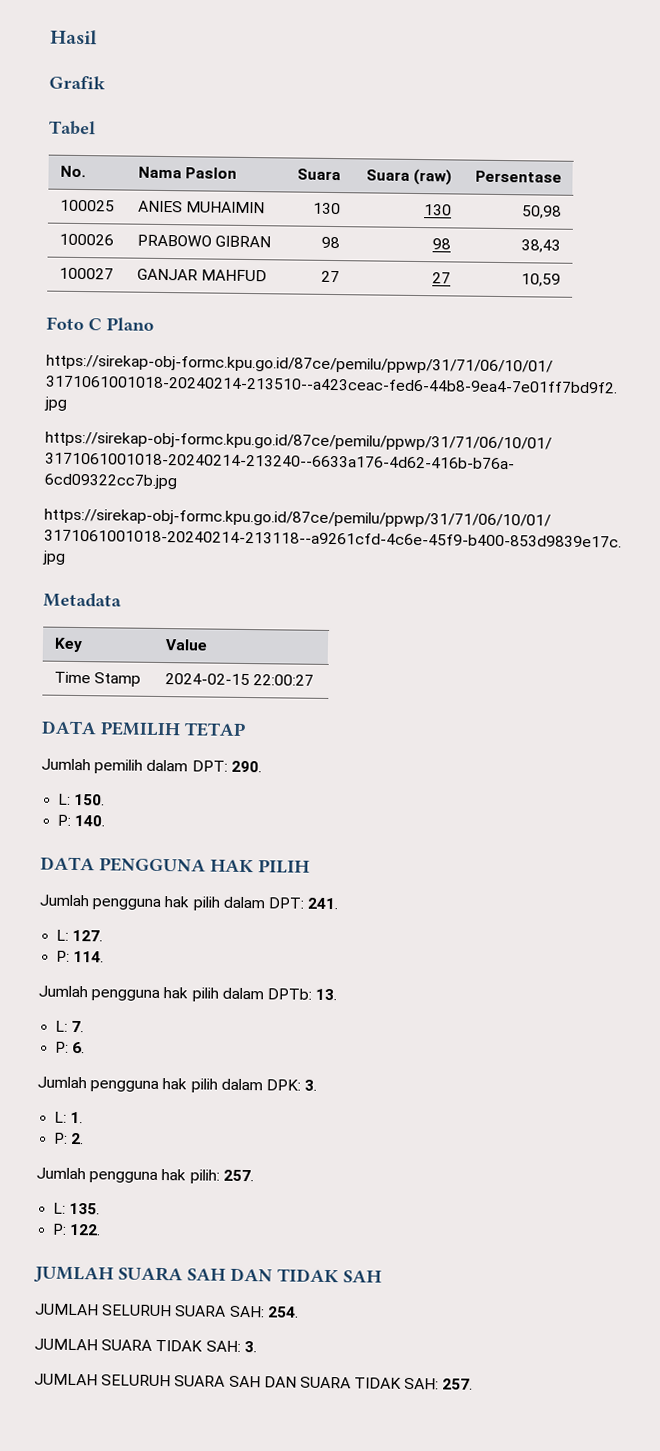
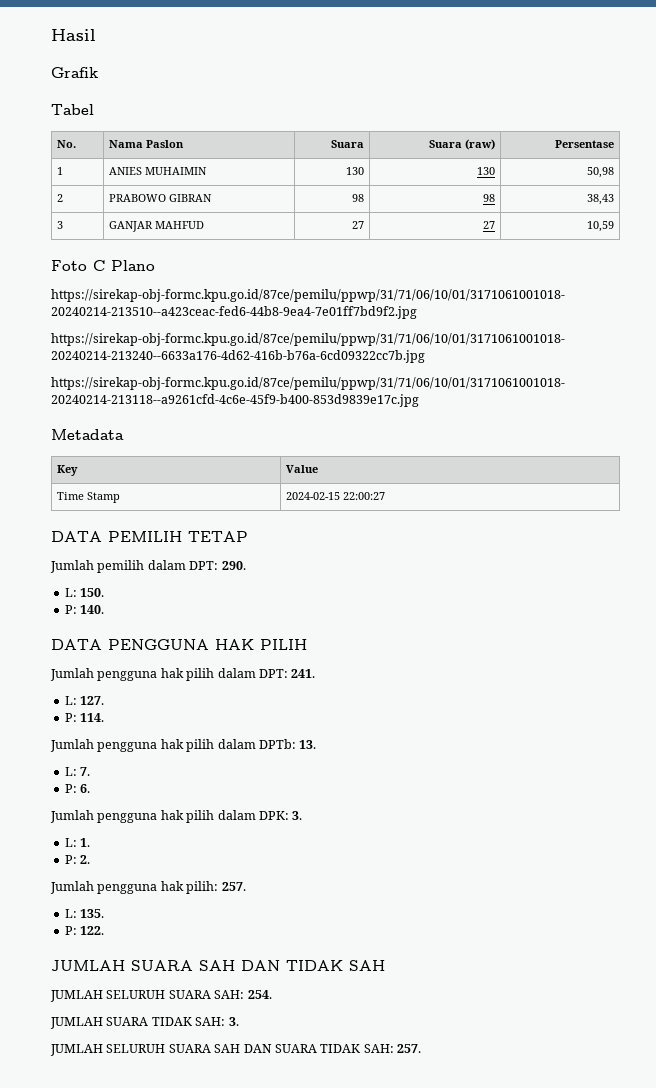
- 100025 | ANIES MUHAIMIN | 130 | 130 | 50,98
+ 1 | ANIES MUHAIMIN | 130 | 130 | 50,98
- 100026 | PRABOWO GIBRAN | 98 | 98 | 38,43
+ 2 | PRABOWO GIBRAN | 98 | 98 | 38,43
- 100027 | GANJAR MAHFUD | 27 | 27 | 10,59
+ 3 | GANJAR MAHFUD | 27 | 27 | 10,59

